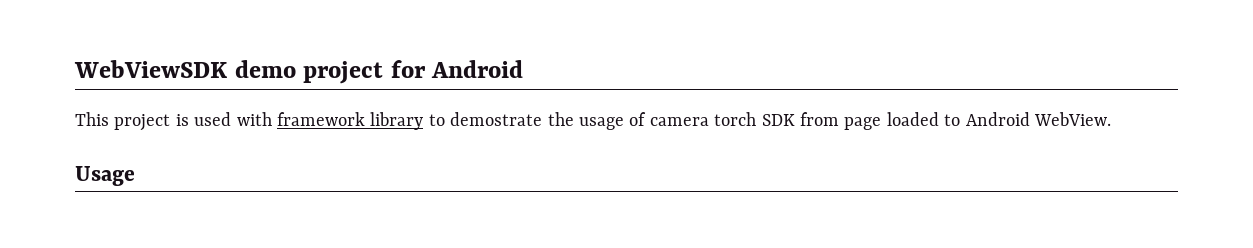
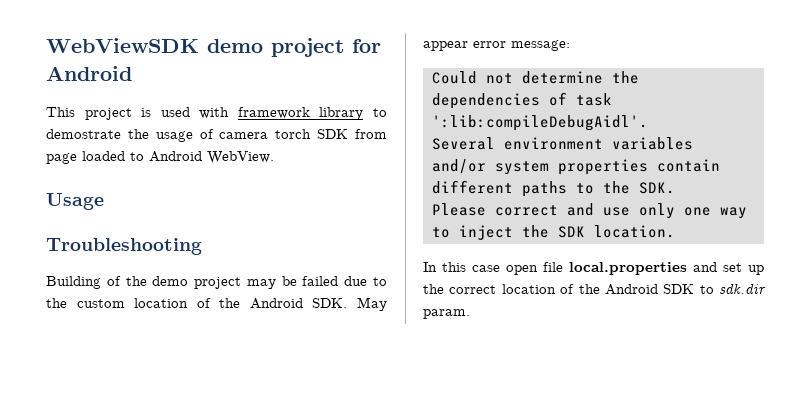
+ Troubleshooting
+ Building of the demo project may be failed due to the custom location of the Android SDK. May appear error message:
+ Could not determine the dependencies of task ':lib:compileDebugAidl'.
+ Several environment variables and/or system properties contain different paths to the SDK.
+ Please correct and use only one way to inject the SDK location.
+ In this case open file local.properties and set up the correct location of the Android SDK to sdk.dir param.

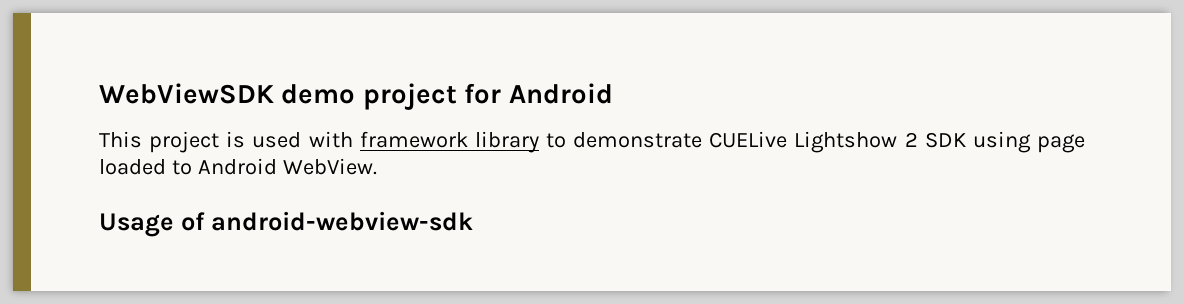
- This project is used with framework library to demostrate the usage of camera torch SDK from page loaded to Android WebView.
+ This project is used with framework library to demonstrate CUELive Lightshow 2 SDK using page loaded to Android WebView.
- Usage
- Troubleshooting
- Building of the demo project may be failed due to the custom location of the Android SDK. May appear error message:
- Could not determine the dependencies of task ':lib:compileDebugAidl'.
- Several environment variables and/or system properties contain different paths to the SDK.
- Please correct and use only one way to inject the SDK location.
- In this case open file local.properties and set up the correct location of the Android SDK to sdk.dir param.
+ Usage of android-webview-sdk

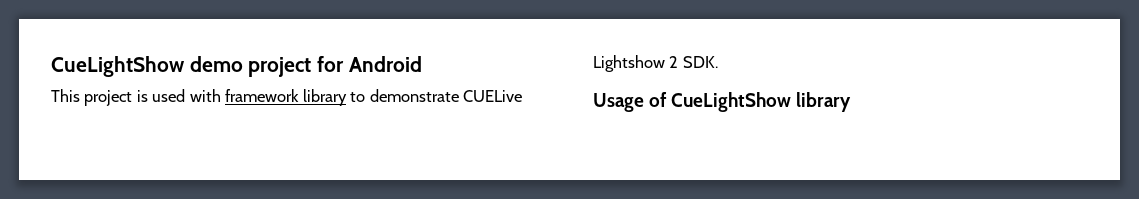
- WebViewSDK demo project for Android
+ CueLightShow demo project for Android
- This project is used with framework library to demonstrate CUELive Lightshow 2 SDK using page loaded to Android WebView.
+ This project is used with framework library to demonstrate CUELive Lightshow 2 SDK.
- Usage of android-webview-sdk
+ Usage of CueLightShow library

